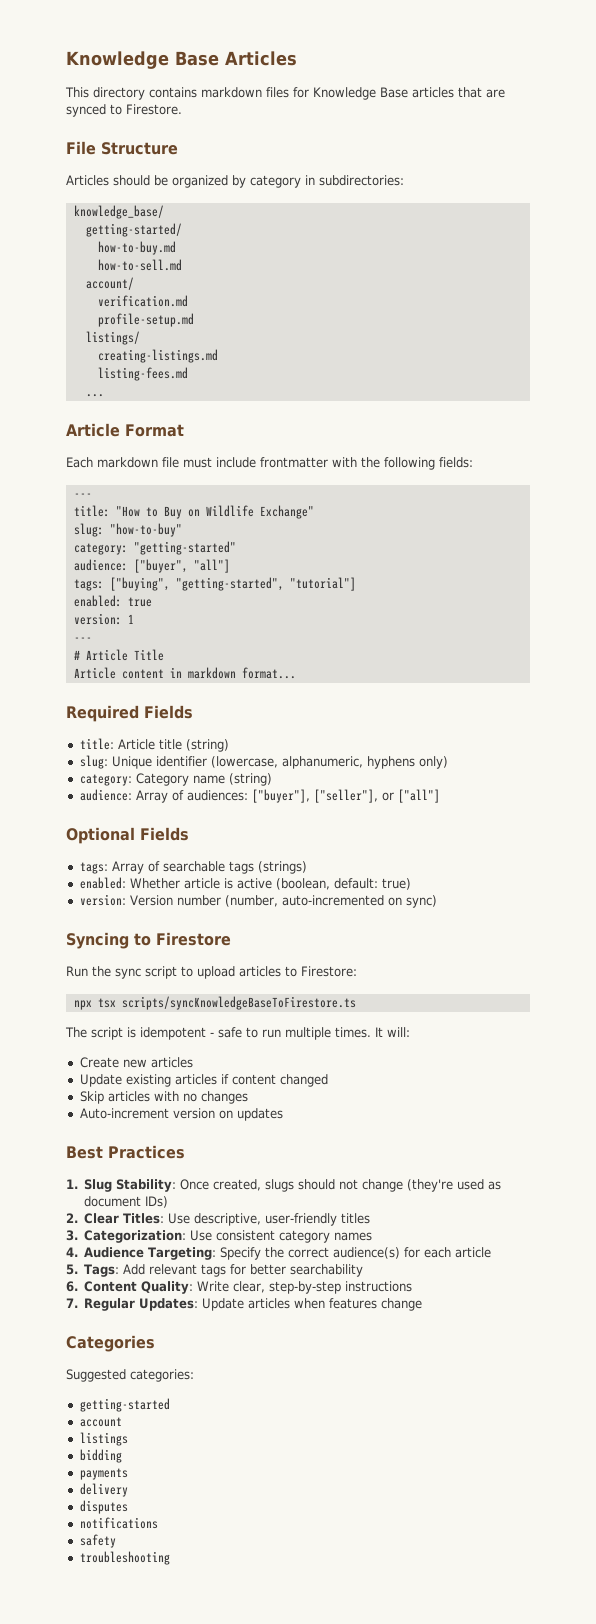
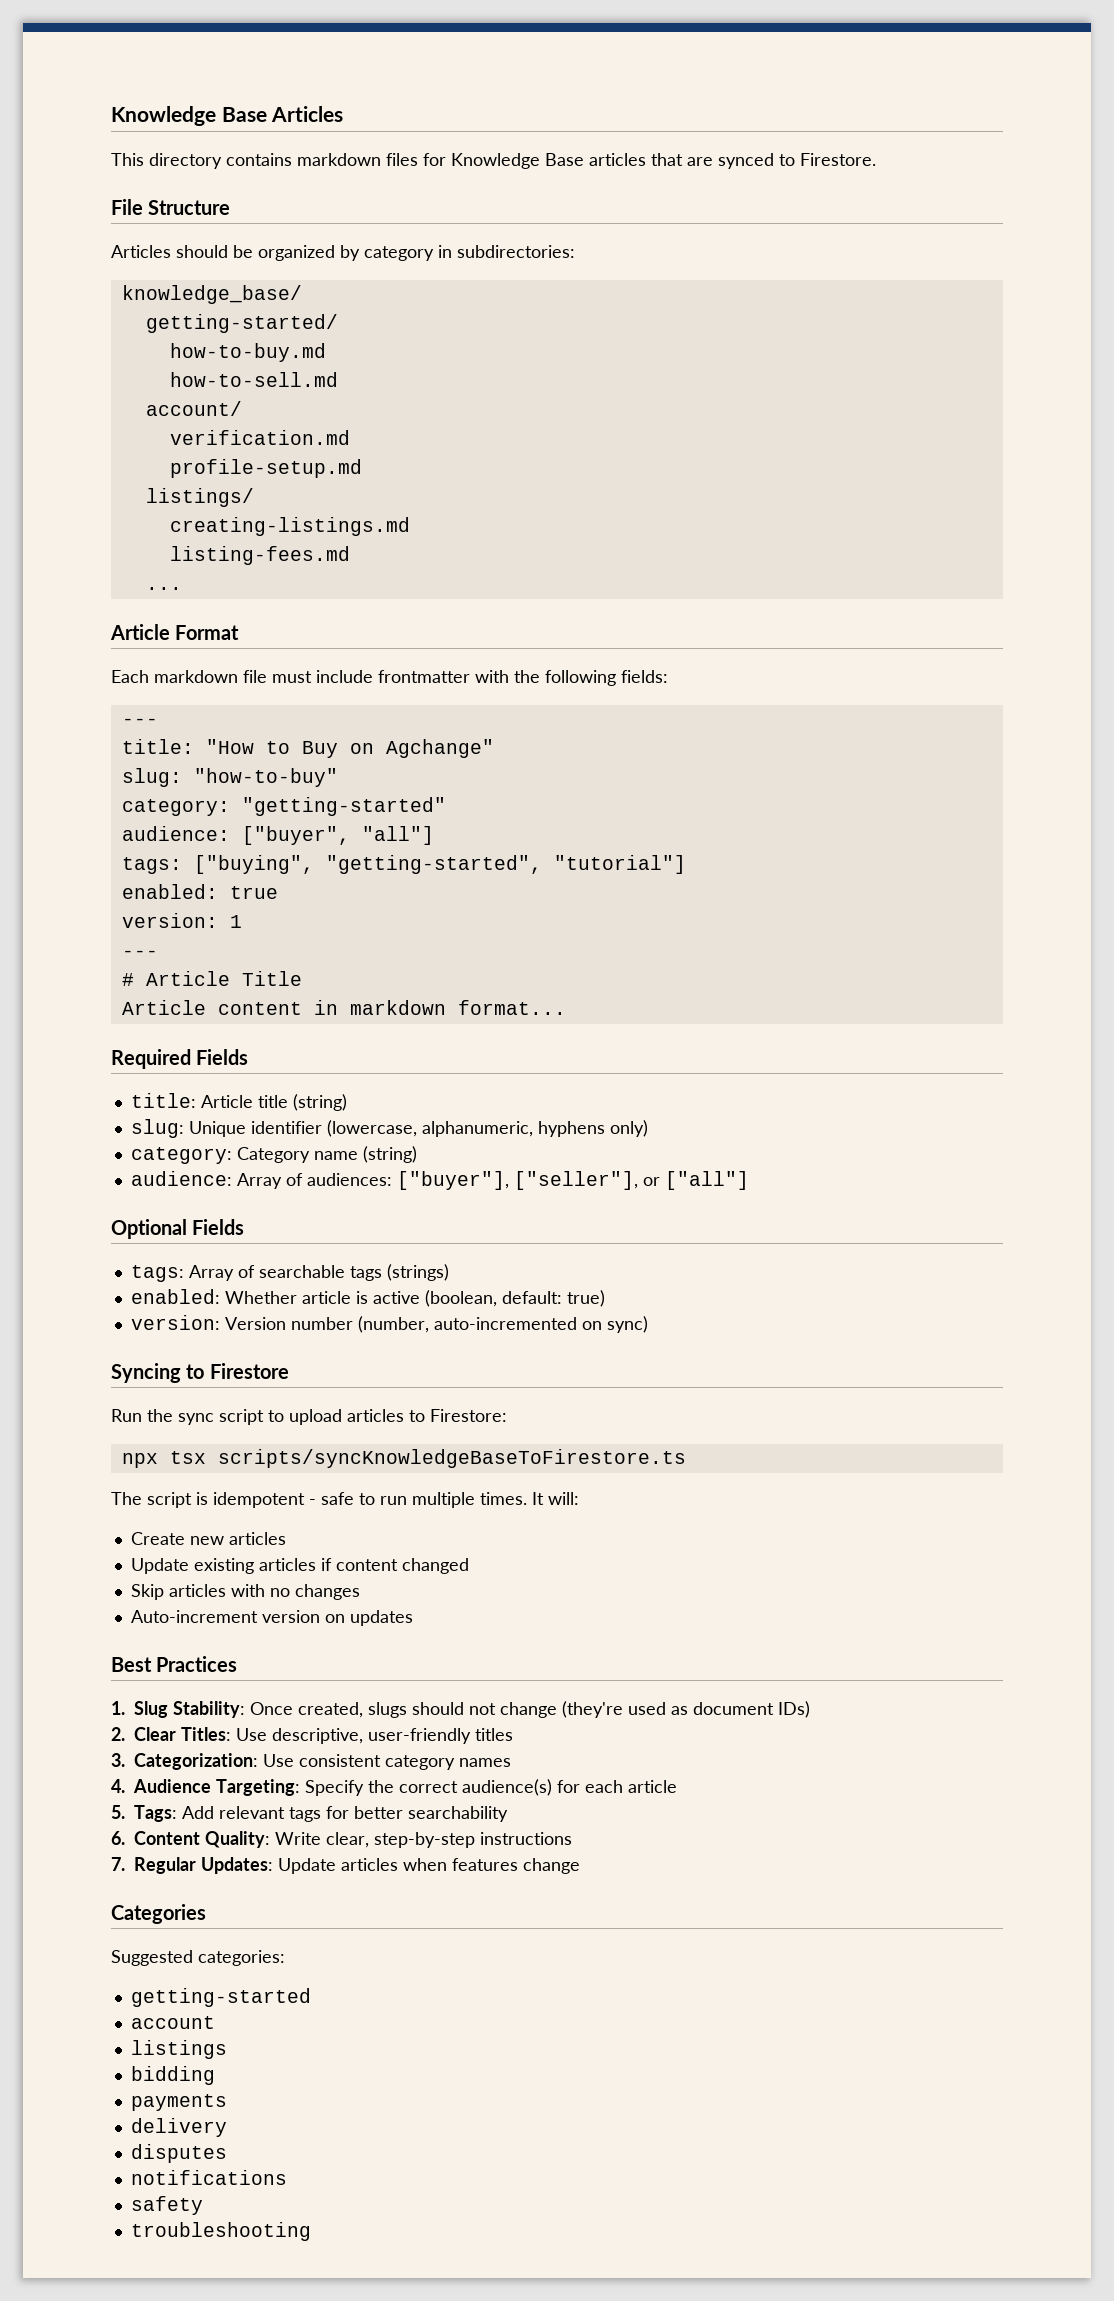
- title: "How to Buy on Wildlife Exchange"
+ title: "How to Buy on Agchange"

